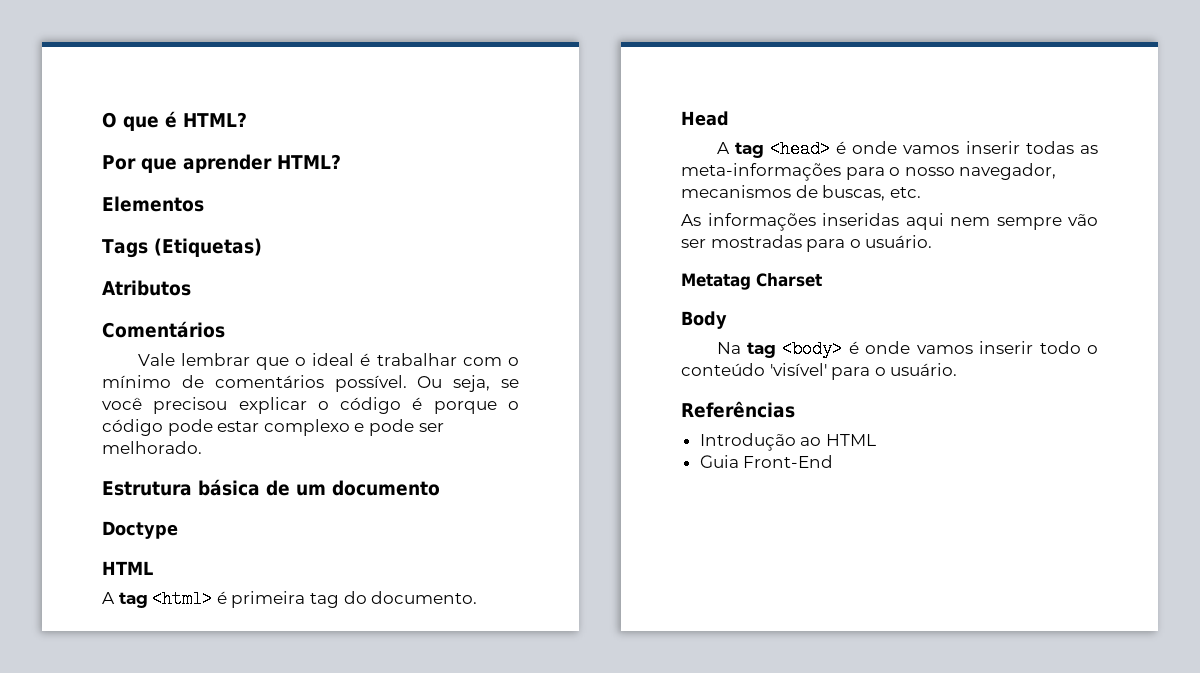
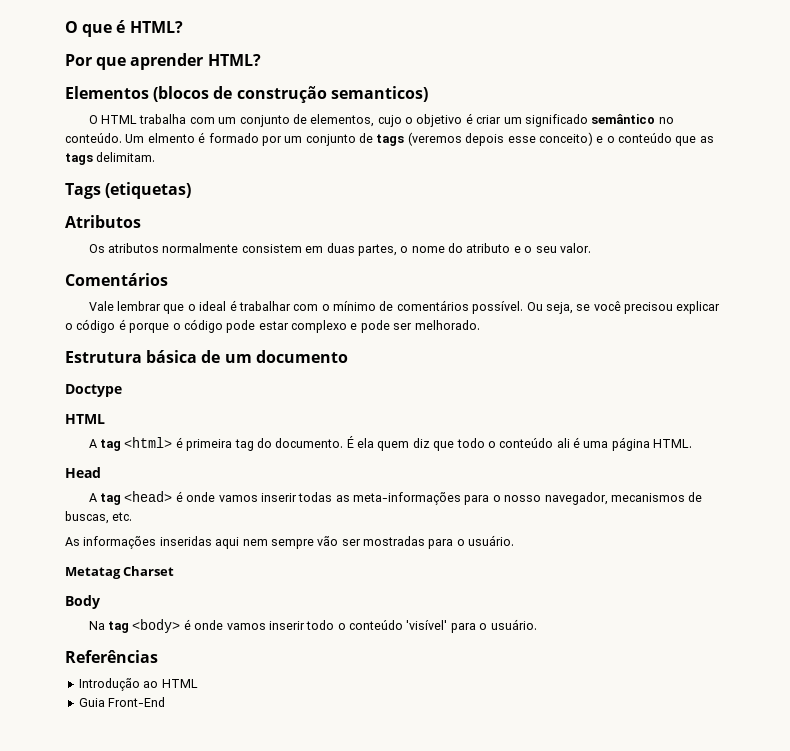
- Elementos
+ Elementos (blocos de construção semanticos)
+ O HTML trabalha com um conjunto de elementos, cujo o objetivo é criar um significado semântico no conteúdo. Um elmento é formado por um conjunto de tags (veremos depois esse conceito) e o conteúdo que as tags delimitam.
- Tags (Etiquetas)
+ Tags (etiquetas)
+ Os atributos normalmente consistem em duas partes, o nome do atributo e o seu valor.
+ É ela quem diz que todo o conteúdo ali é uma página HTML.

